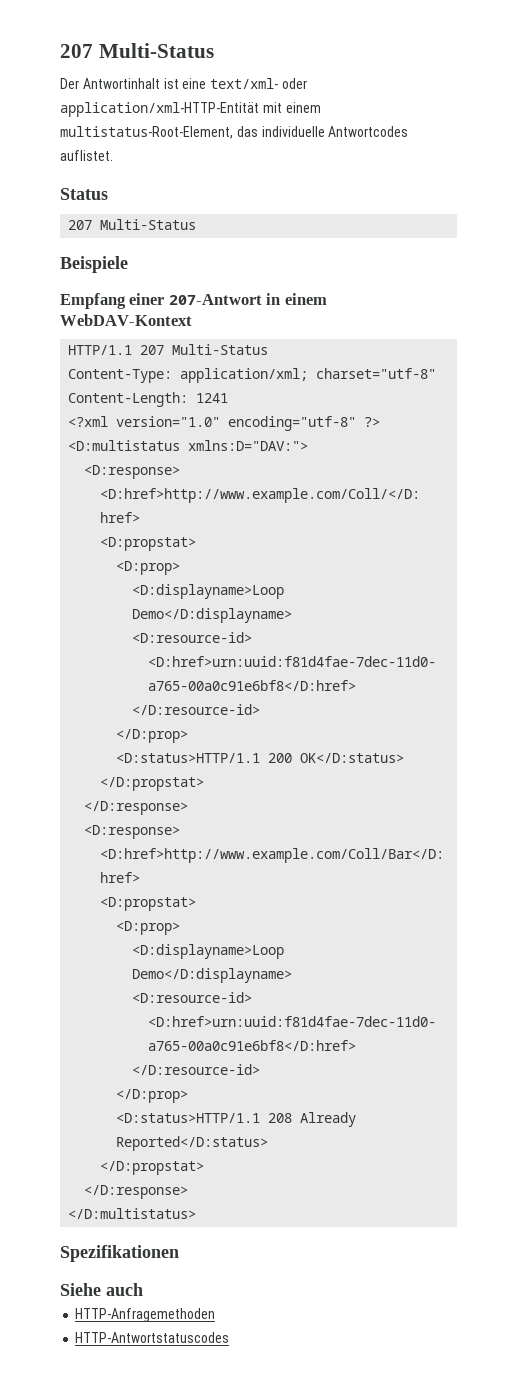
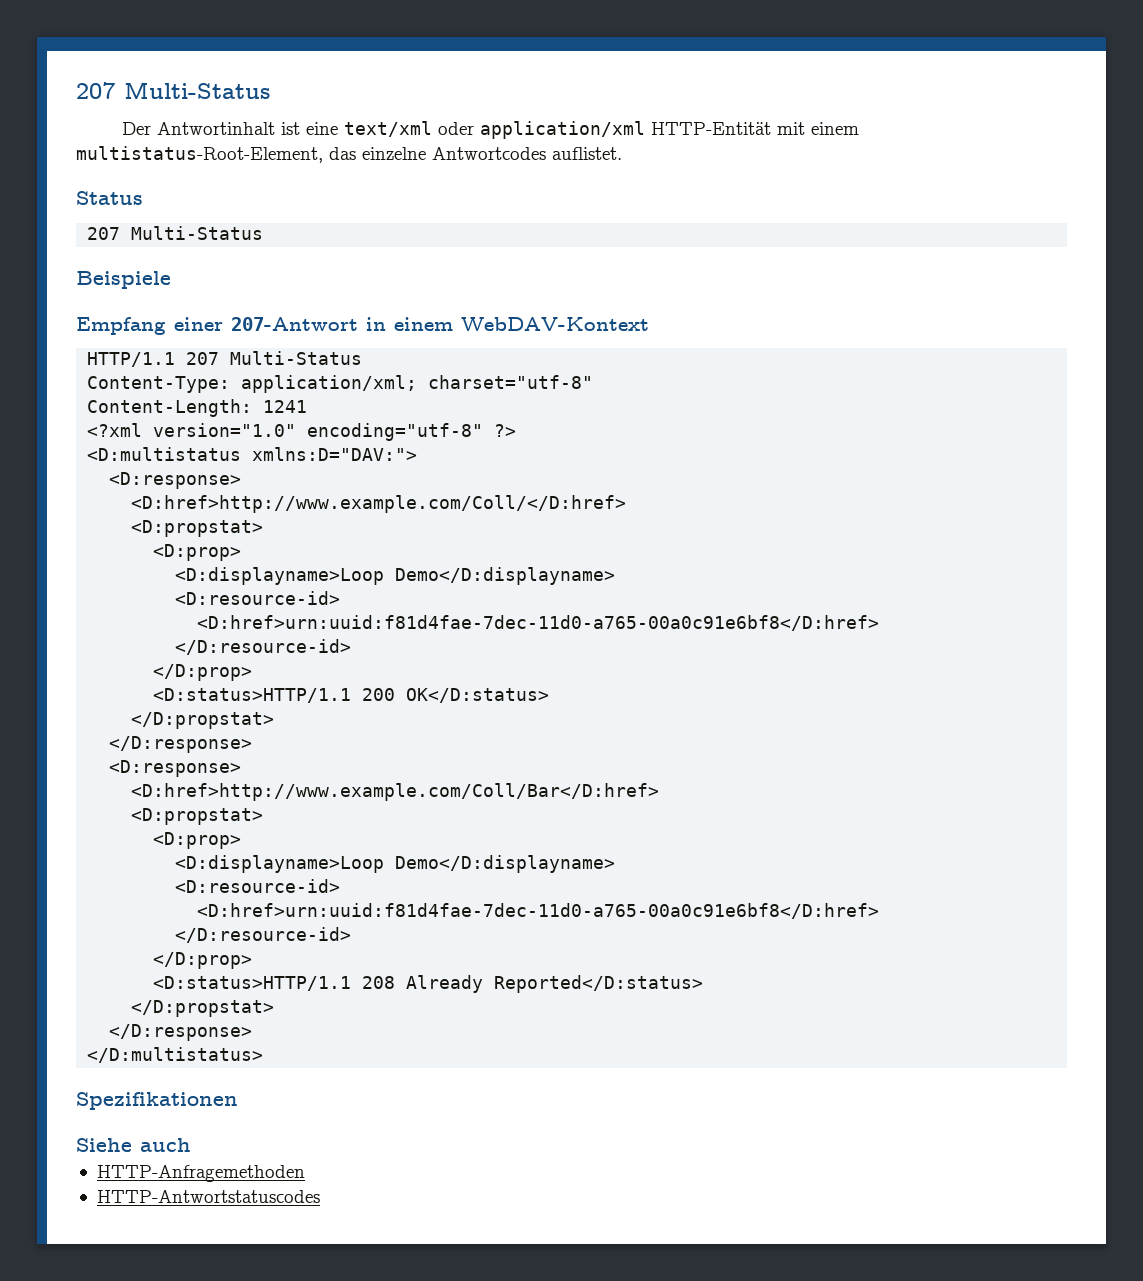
- Der Antwortinhalt ist eine text/xml- oder application/xml-HTTP-Entität mit einem multistatus-Root-Element, das individuelle Antwortcodes auflistet.
+ Der Antwortinhalt ist eine text/xml oder application/xml HTTP-Entität mit einem multistatus-Root-Element, das einzelne Antwortcodes auflistet.

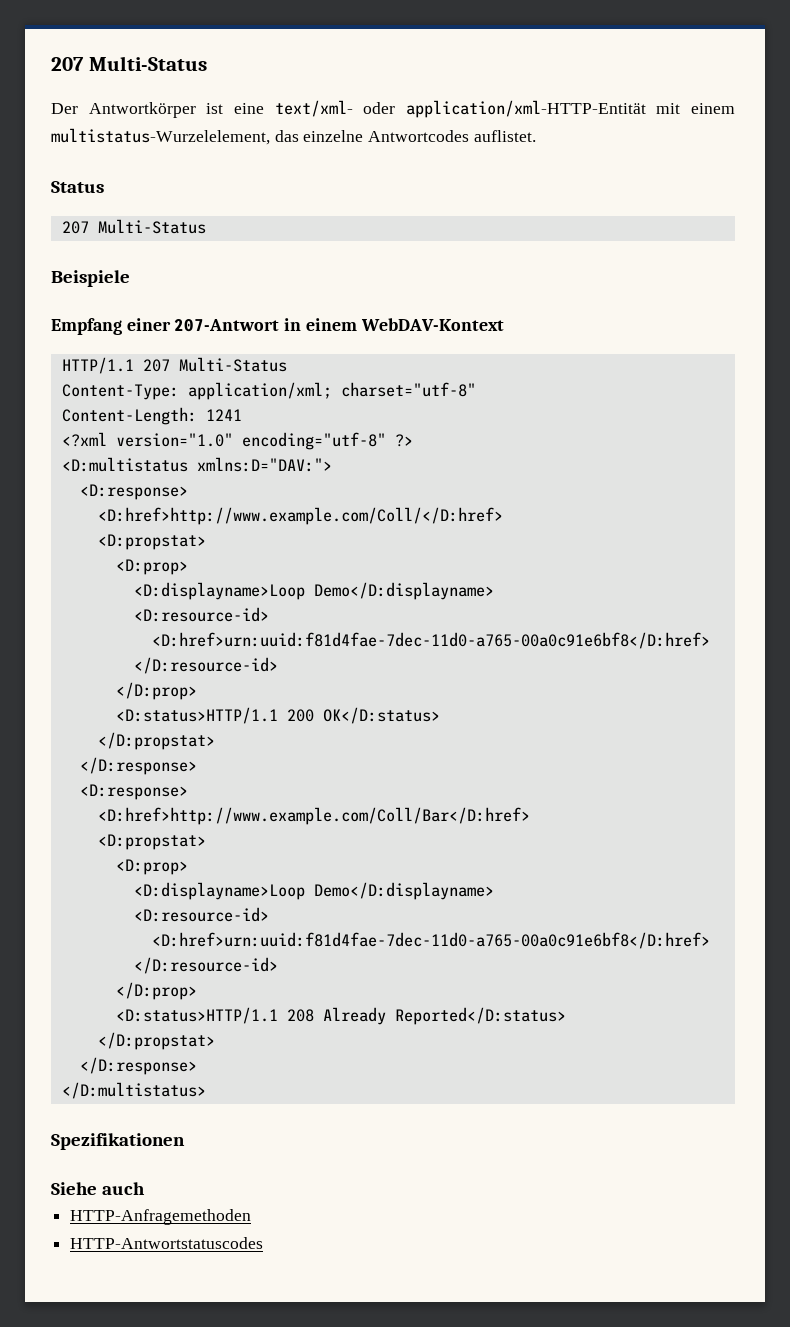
- Der Antwortinhalt ist eine text/xml oder application/xml HTTP-Entität mit einem multistatus-Root-Element, das einzelne Antwortcodes auflistet.
+ Der Antwortkörper ist eine text/xml- oder application/xml-HTTP-Entität mit einem multistatus-Wurzelelement, das einzelne Antwortcodes auflistet.

